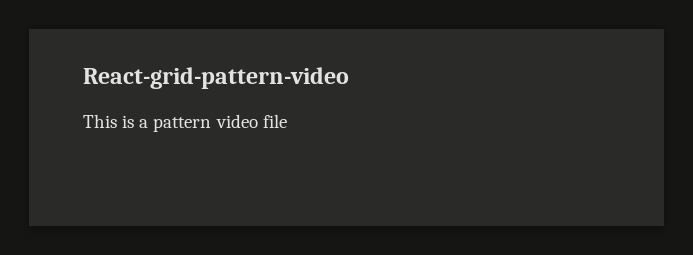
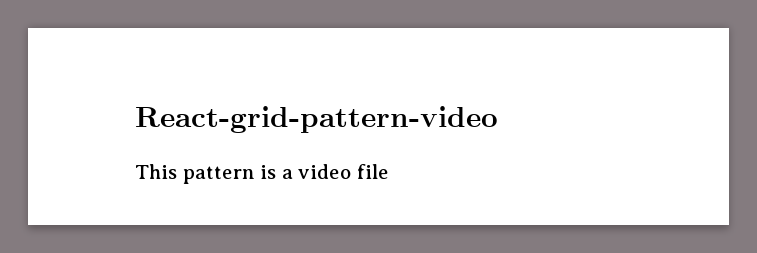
- This is a pattern video file
+ This pattern is a video file

